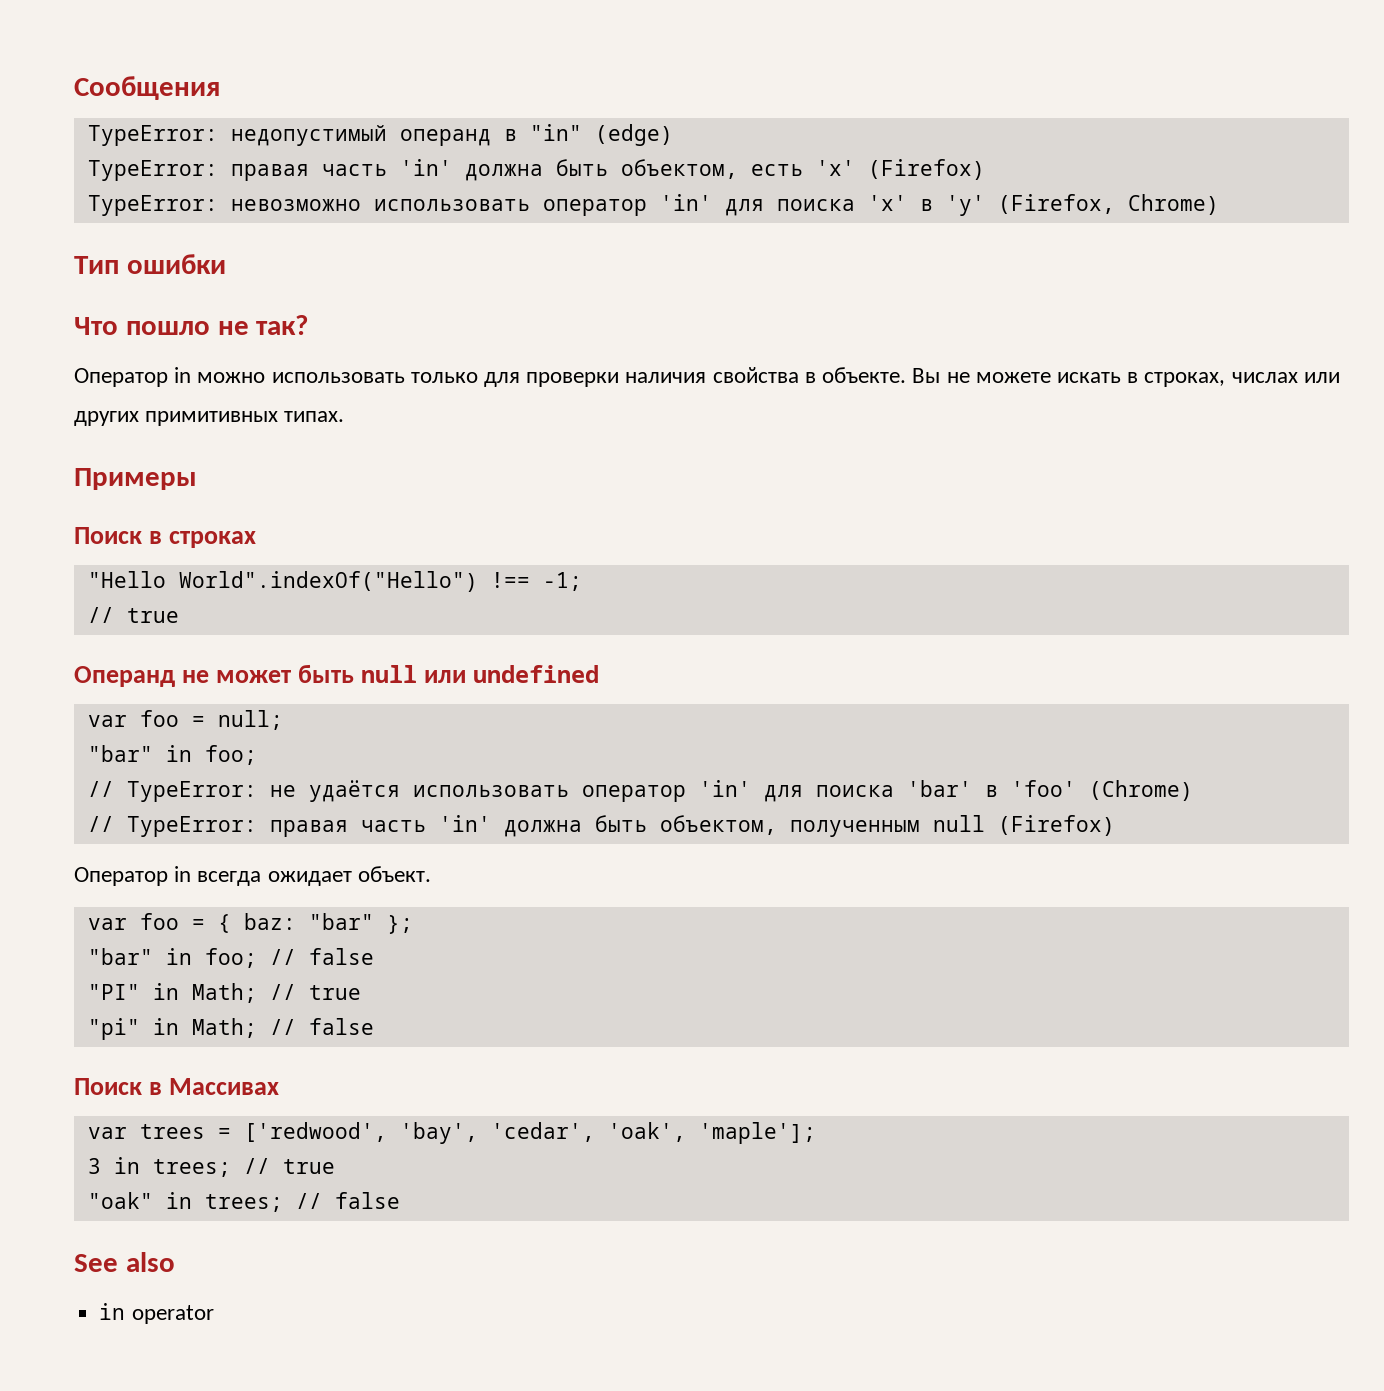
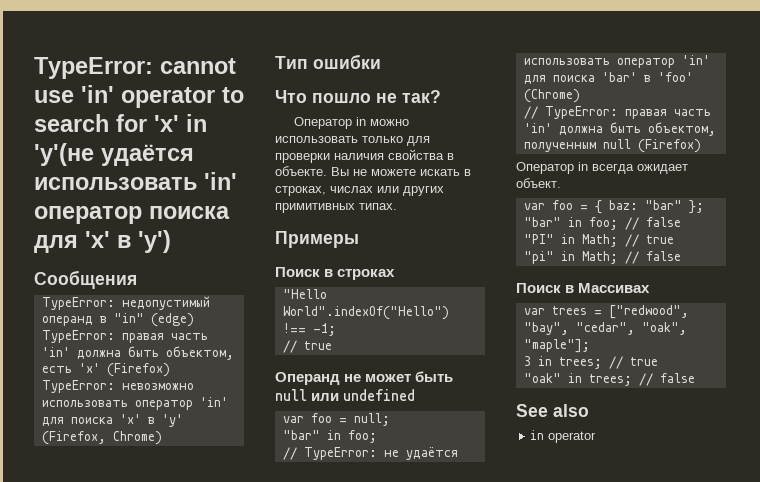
+ TypeError: cannot use 'in' operator to search for 'x' in 'y'(не удаётся использовать 'in' оператор поиска для 'x' в 'y')
- var trees = ['redwood', 'bay', 'cedar', 'oak', 'maple'];
+ var trees = ["redwood", "bay", "cedar", "oak", "maple"];

